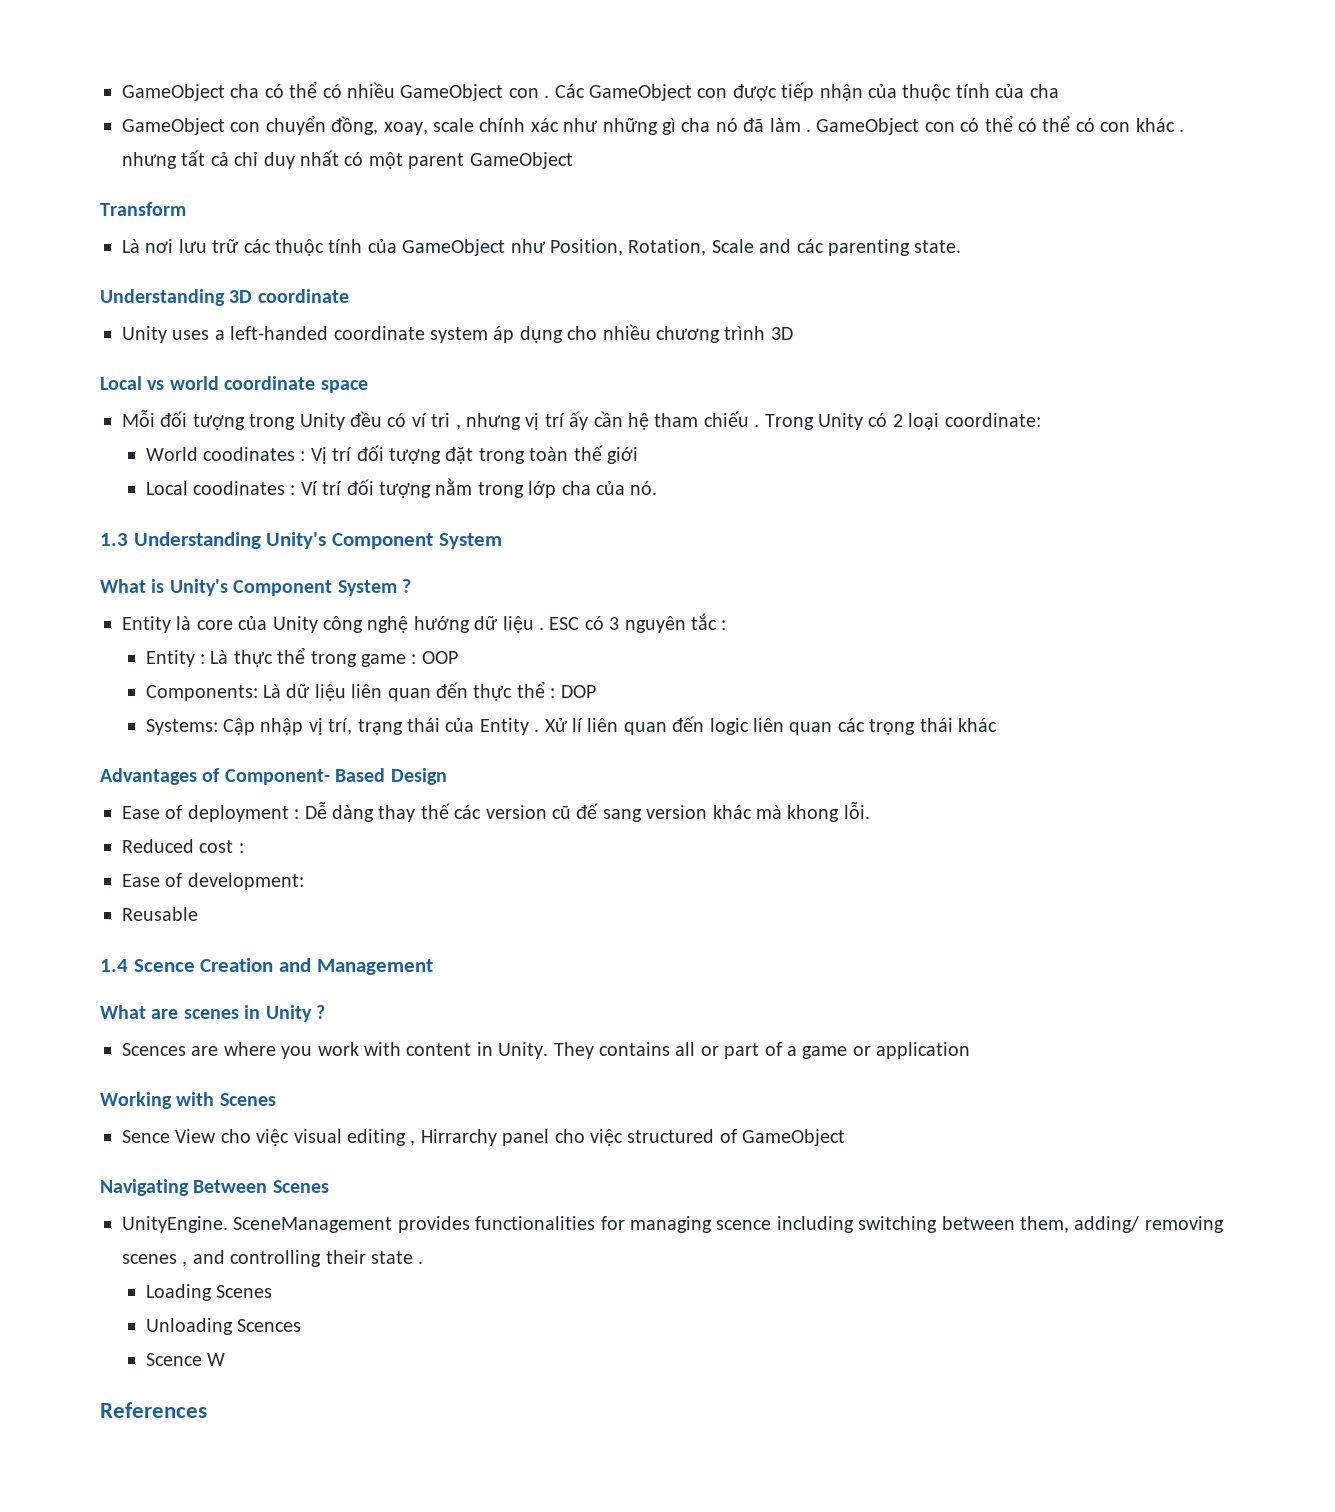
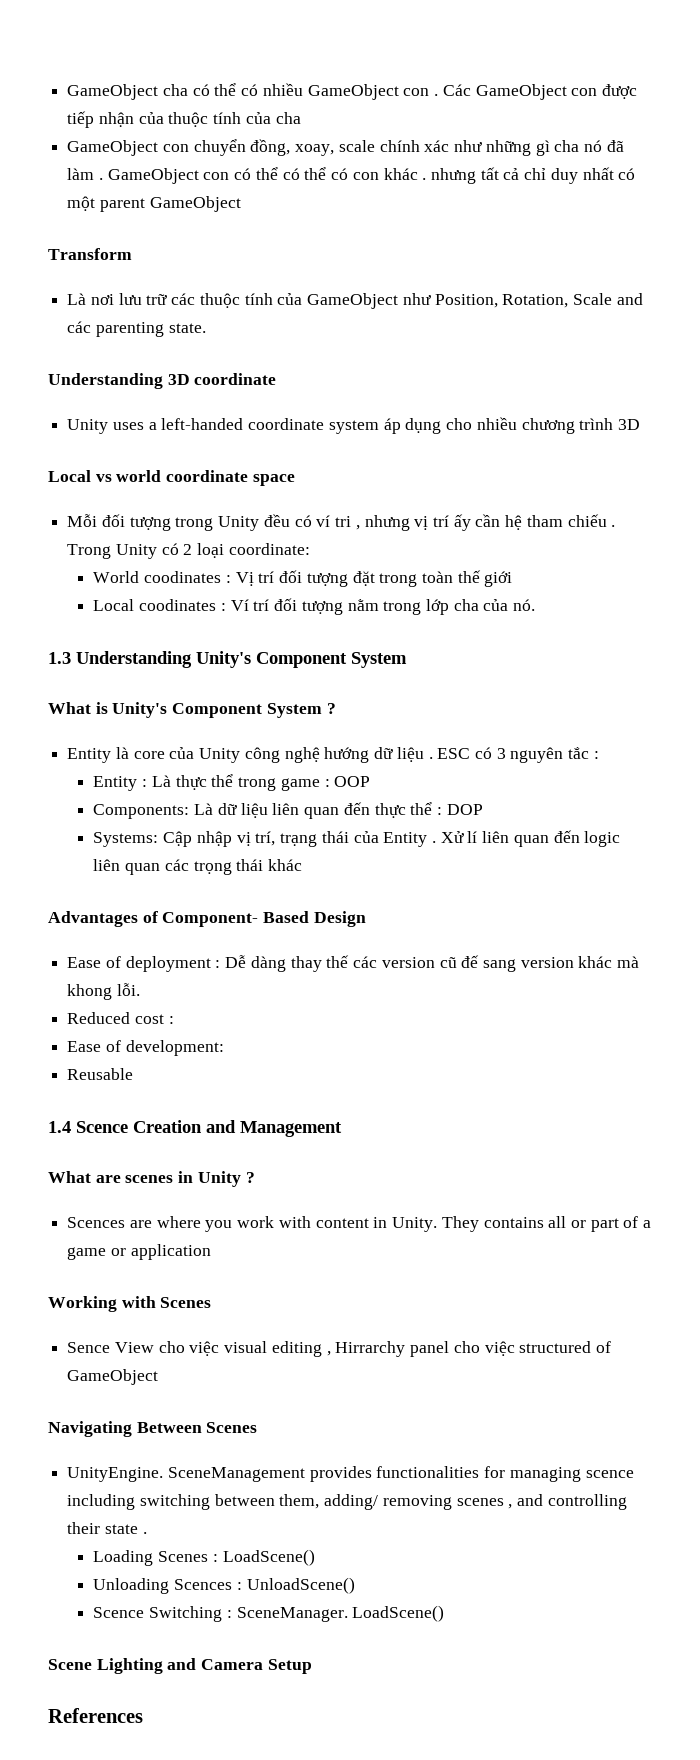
- Loading Scenes
+ Loading Scenes : LoadScene()
- Unloading Scences
- Scence W
+ Unloading Scences : UnloadScene()
+ Scence Switching : SceneManager. LoadScene()
+ Scene Lighting and Camera Setup

